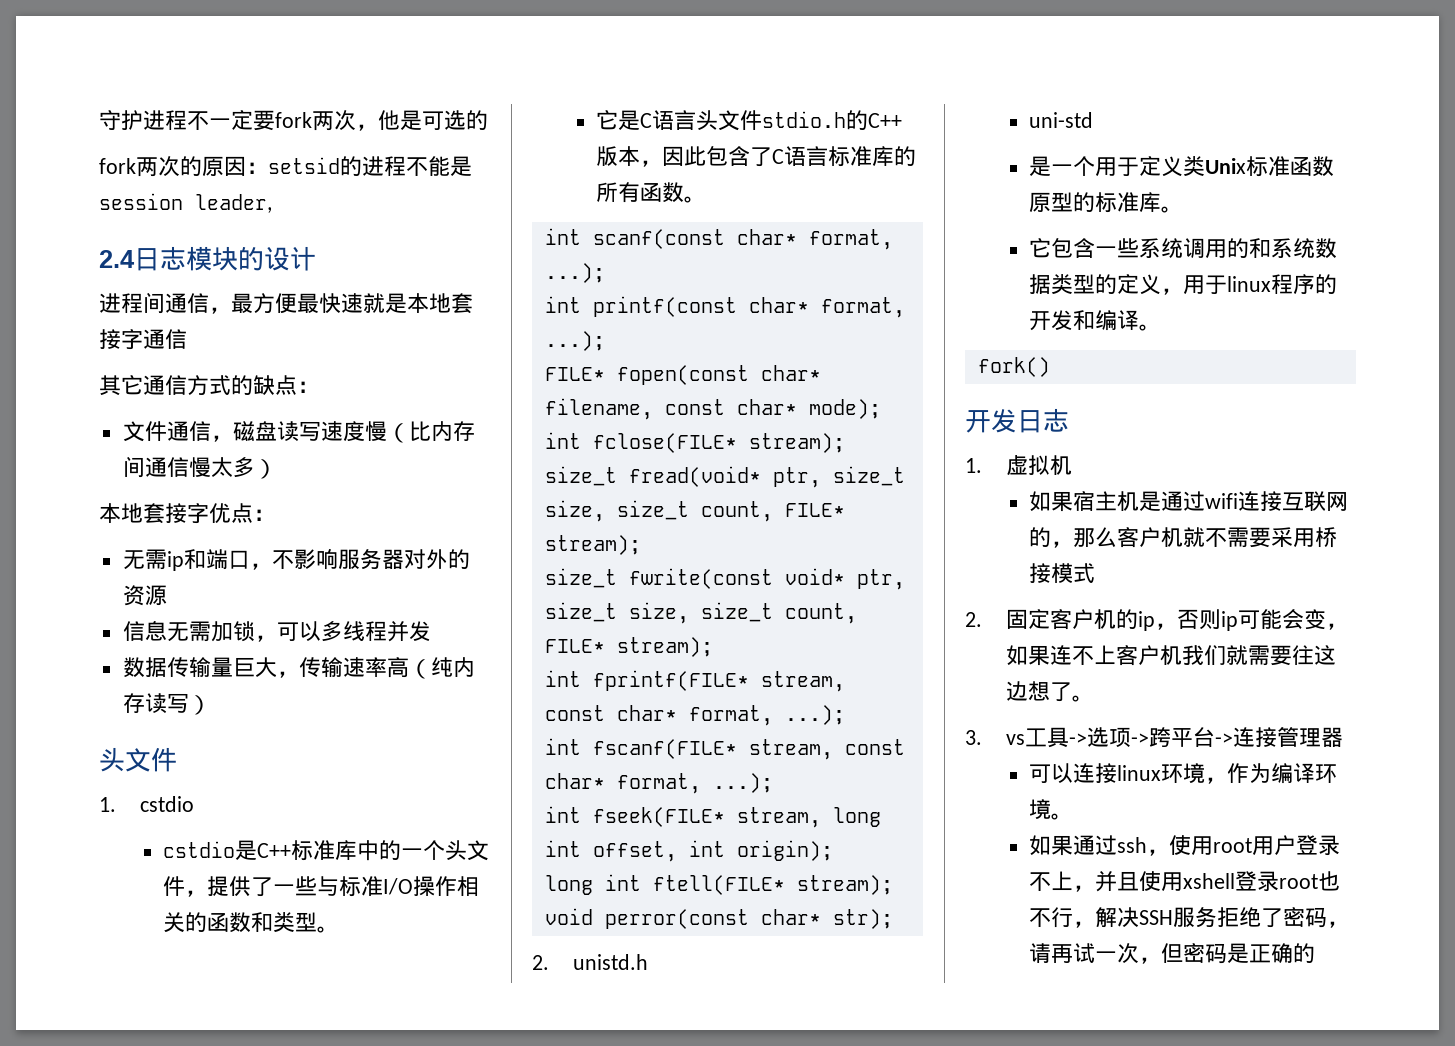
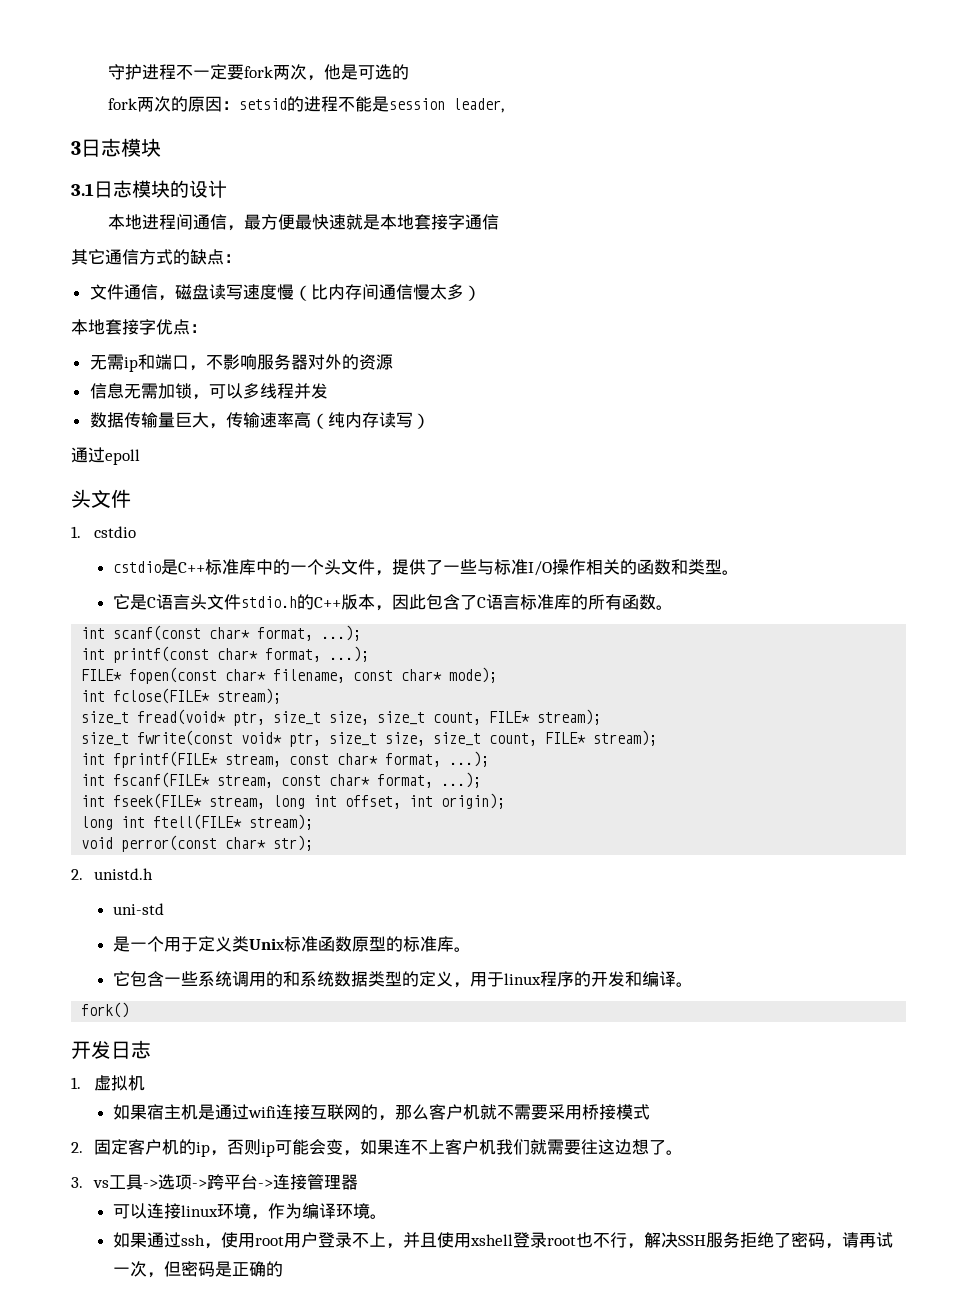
- 2.4日志模块的设计
+ 3日志模块
+ 3.1日志模块的设计
- 进程间通信，最方便最快速就是本地套接字通信
+ 本地进程间通信，最方便最快速就是本地套接字通信
+ 通过epoll

